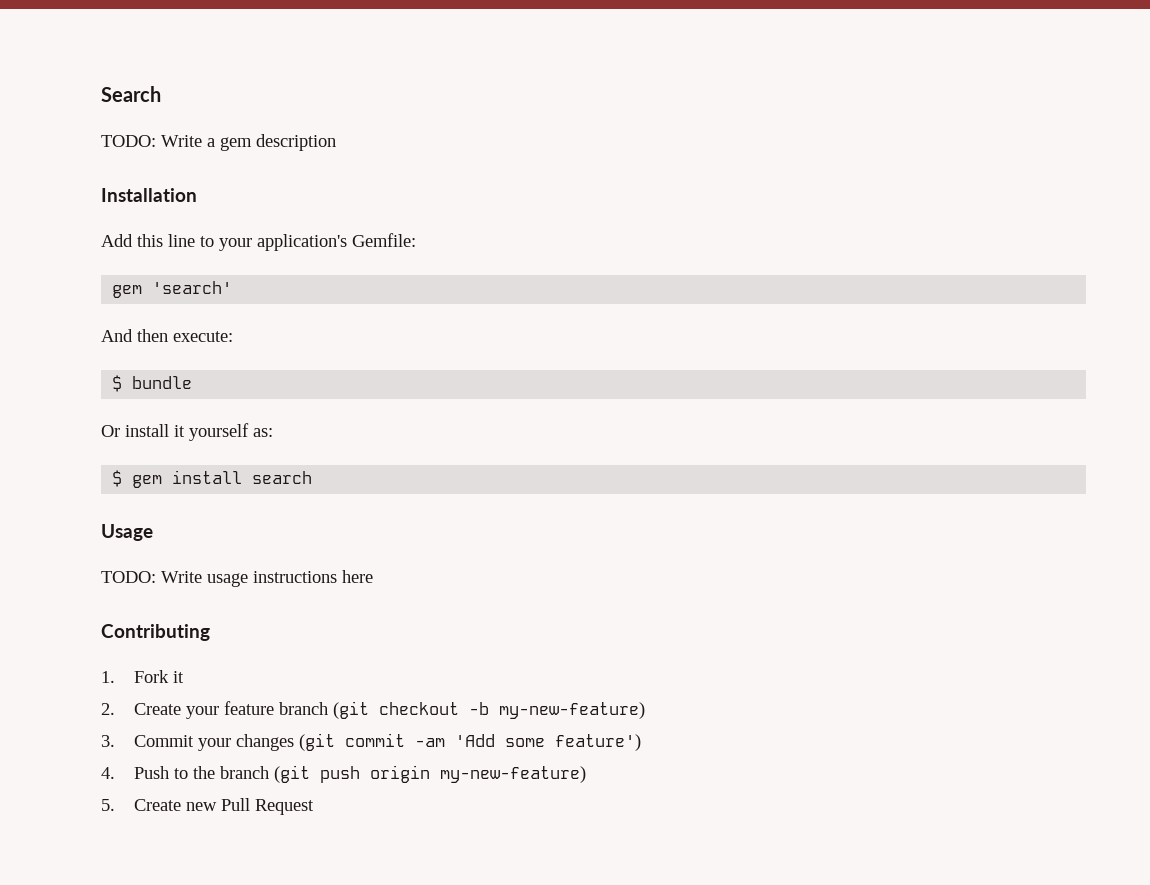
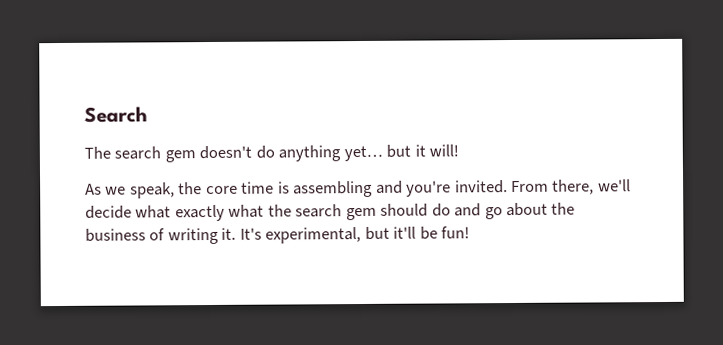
- TODO: Write a gem description
- Installation
- Add this line to your application's Gemfile:
- gem 'search'
- And then execute:
- $ bundle
- Or install it yourself as:
- $ gem install search
- Usage
- TODO: Write usage instructions here
- Contributing
- 1. Fork it
- 2. Create your feature branch (git checkout -b my-new-feature)
- 3. Commit your changes (git commit -am 'Add some feature')
- 4. Push to the branch (git push origin my-new-feature)
- 5. Create new Pull Request
+ The search gem doesn't do anything yet… but it will!
+ As we speak, the core time is assembling and you're invited. From there, we'll decide what exactly what the search gem should do and go about the business of writing it. It's experimental, but it'll be fun!

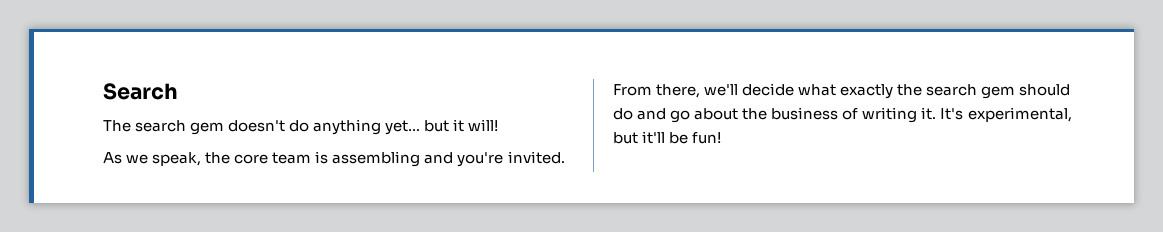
- As we speak, the core time is assembling and you're invited.
+ As we speak, the core team is assembling and you're invited.
- From there, we'll decide what exactly what the search gem should do and go about the business of writing it.
+ From there, we'll decide what exactly the search gem should do and go about the business of writing it.

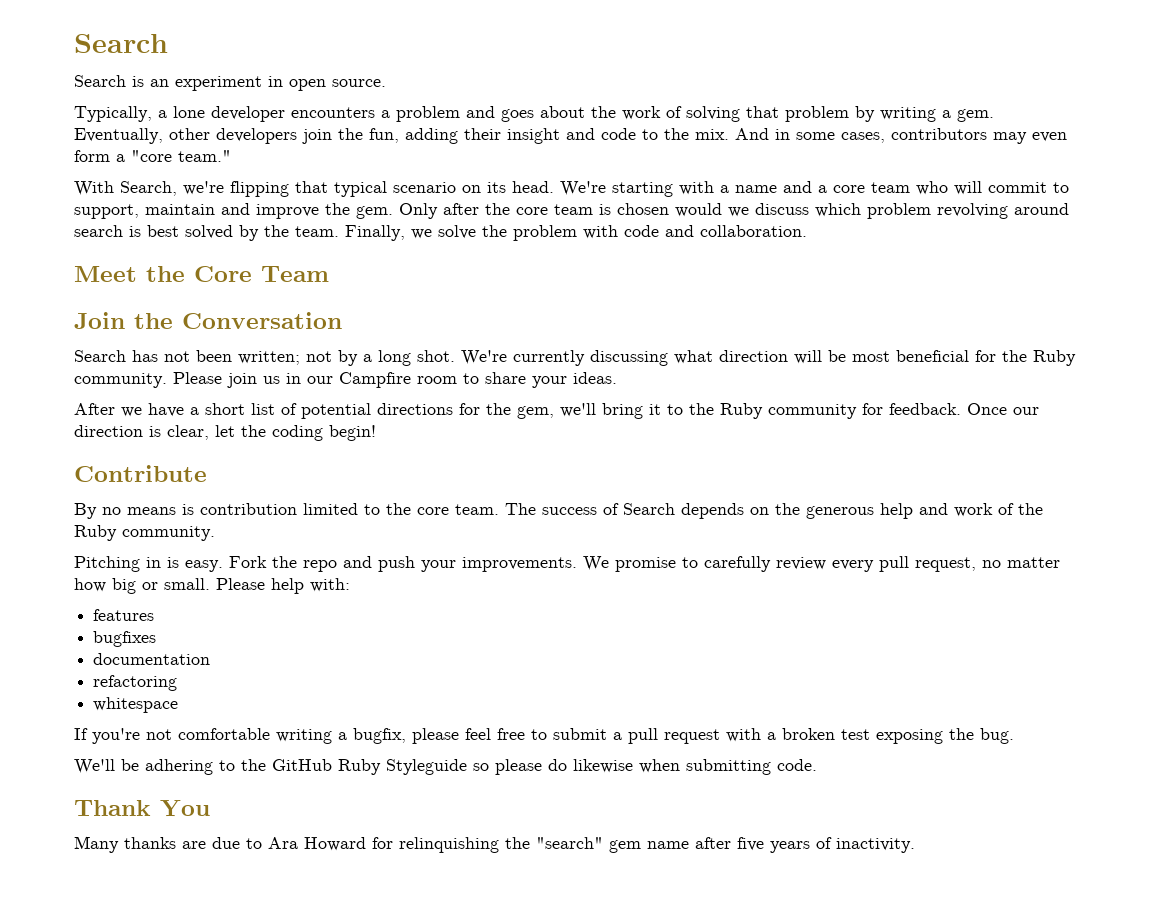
- The search gem doesn't do anything yet… but it will!
- As we speak, the core team is assembling and you're invited. From there, we'll decide what exactly the search gem should do and go about the business of writing it. It's experimental, but it'll be fun!
+ Search is an experiment in open source.
+ Typically, a lone developer encounters a problem and goes about the work of solving that problem by writing a gem. Eventually, other developers join the fun, adding their insight and code to the mix. And in some cases, contributors may even form a "core team."
+ With Search, we're flipping that typical scenario on its head. We're starting with a name and a core team who will commit to support, maintain and improve the gem. Only after the core team is chosen would we discuss which problem revolving around search is best solved by the team. Finally, we solve the problem with code and collaboration.
+ Meet the Core Team
+ Join the Conversation
+ Search has not been written; not by a long shot. We're currently discussing what direction will be most beneficial for the Ruby community. Please join us in our Campfire room to share your ideas.
+ After we have a short list of potential directions for the gem, we'll bring it to the Ruby community for feedback. Once our direction is clear, let the coding begin!
+ Contribute
+ By no means is contribution limited to the core team. The success of Search depends on the generous help and work of the Ruby community.
+ Pitching in is easy. Fork the repo and push your improvements. We promise to carefully review every pull request, no matter how big or small. Please help with:
+ features
+ bugfixes
+ documentation
+ refactoring
+ whitespace
+ If you're not comfortable writing a bugfix, please feel free to submit a pull request with a broken test exposing the bug.
+ We'll be adhering to the GitHub Ruby Styleguide so please do likewise when submitting code.
+ Thank You
+ Many thanks are due to Ara Howard for relinquishing the "search" gem name after five years of inactivity.

